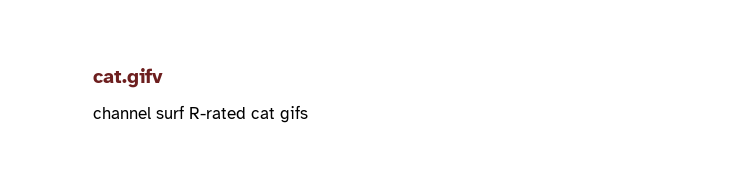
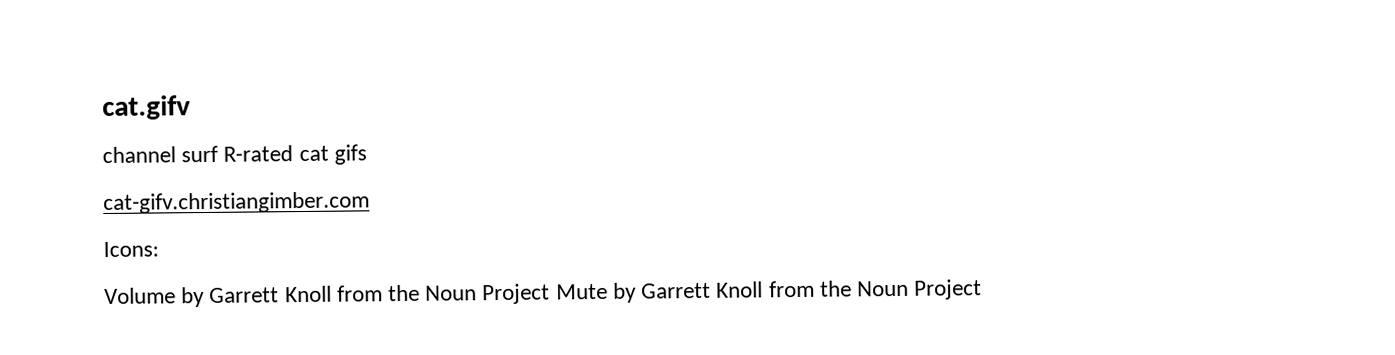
+ cat-gifv.christiangimber.com
+ Icons:
+ Volume by Garrett Knoll from the Noun Project Mute by Garrett Knoll from the Noun Project

